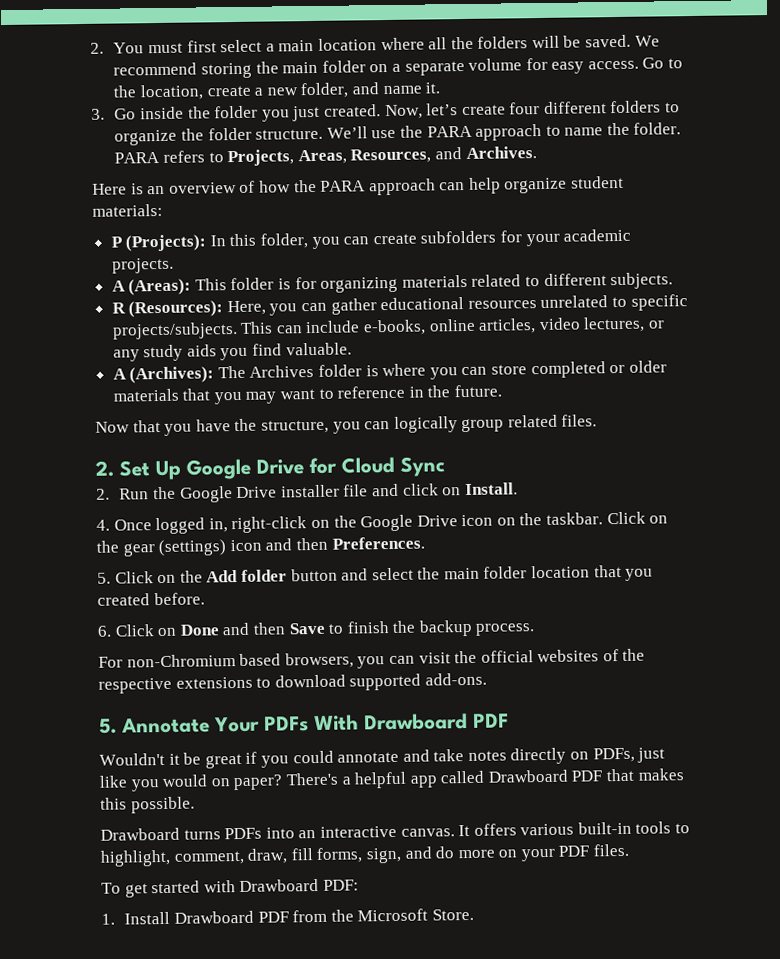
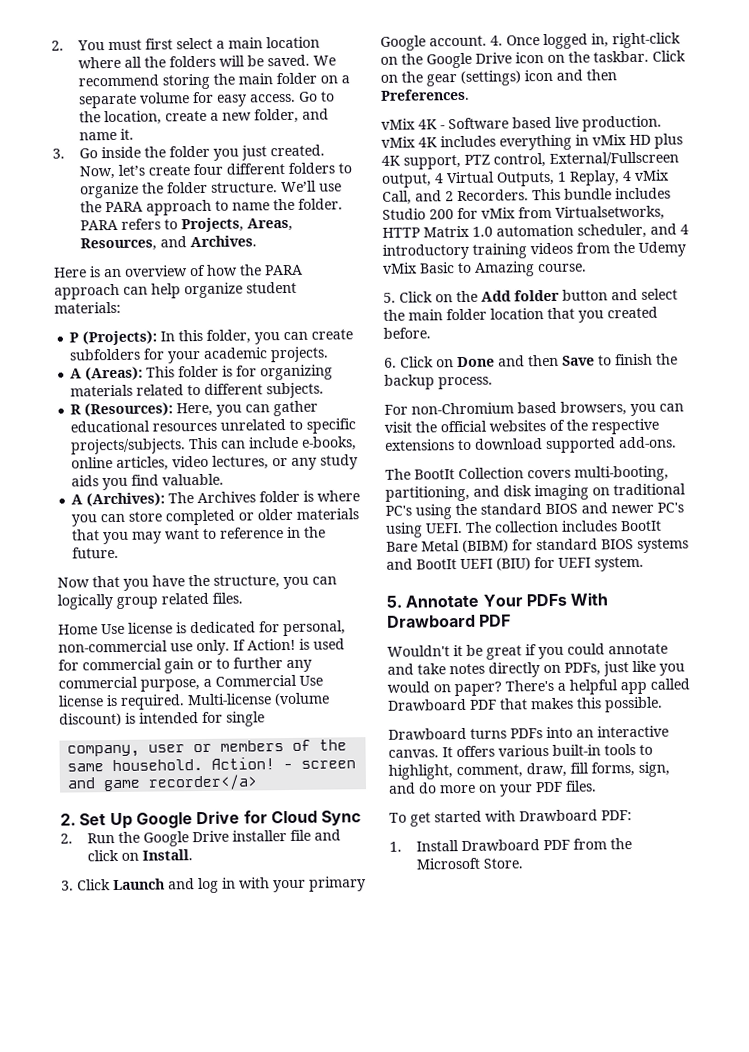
+ Home Use license is dedicated for personal, non-commercial use only. If Action! is used for commercial gain or to further any commercial purpose, a Commercial Use license is required. Multi-license (volume discount) is intended for single
+ company, user or members of the same household. Action! - screen and game recorder</a>
+ 3. Click Launch and log in with your primary Google account.
+ vMix 4K - Software based live production. vMix 4K includes everything in vMix HD plus 4K support, PTZ control, External/Fullscreen output, 4 Virtual Outputs, 1 Replay, 4 vMix Call, and 2 Recorders. This bundle includes Studio 200 for vMix from Virtualsetworks, HTTP Matrix 1.0 automation scheduler, and 4 introductory training videos from the Udemy vMix Basic to Amazing course.
+ The BootIt Collection covers multi-booting, partitioning, and disk imaging on traditional PC's using the standard BIOS and newer PC's using UEFI. The collection includes BootIt Bare Metal (BIBM) for standard BIOS systems and BootIt UEFI (BIU) for UEFI system.

